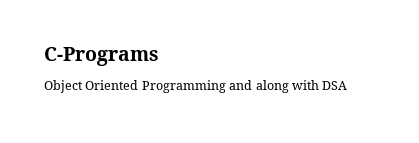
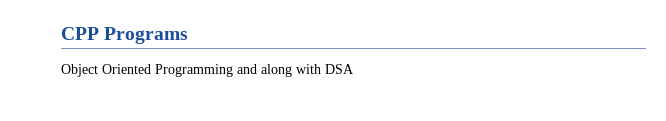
- C-Programs
+ CPP Programs

